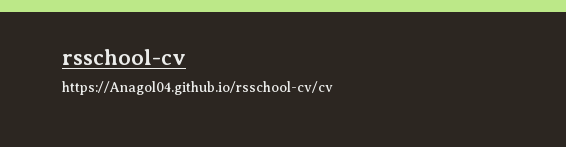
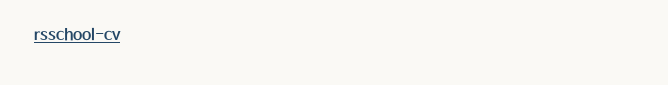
- https://Anagol04.github.io/rsschool-cv/cv

